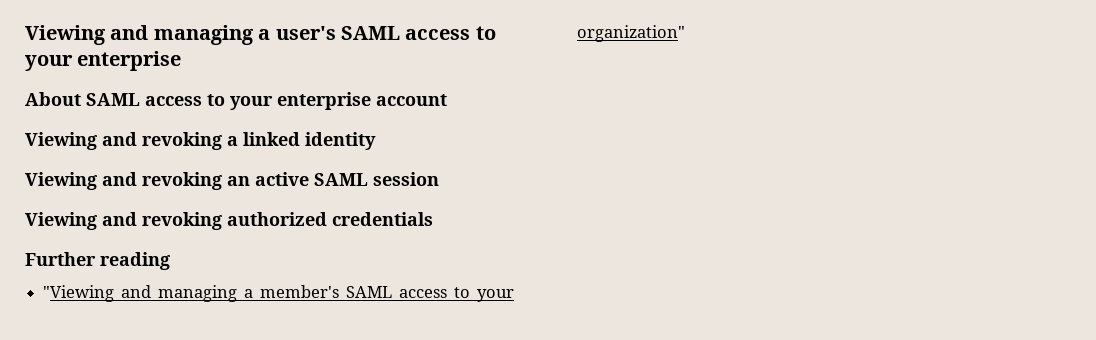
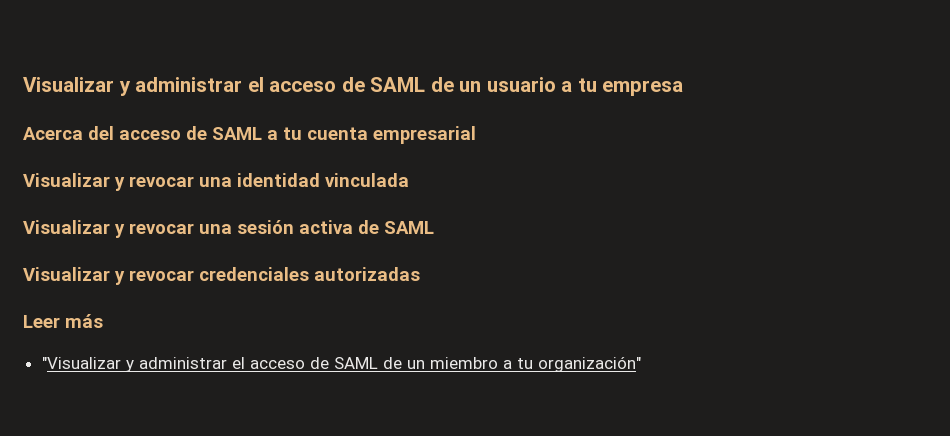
- Viewing and managing a user's SAML access to your enterprise
- About SAML access to your enterprise account
- Viewing and revoking a linked identity
- Viewing and revoking an active SAML session
- Viewing and revoking authorized credentials
- Further reading
- "Viewing and managing a member's SAML access to your organization"
+ Visualizar y administrar el acceso de SAML de un usuario a tu empresa
+ Acerca del acceso de SAML a tu cuenta empresarial
+ Visualizar y revocar una identidad vinculada
+ Visualizar y revocar una sesión activa de SAML
+ Visualizar y revocar credenciales autorizadas
+ Leer más
+ "Visualizar y administrar el acceso de SAML de un miembro a tu organización"

